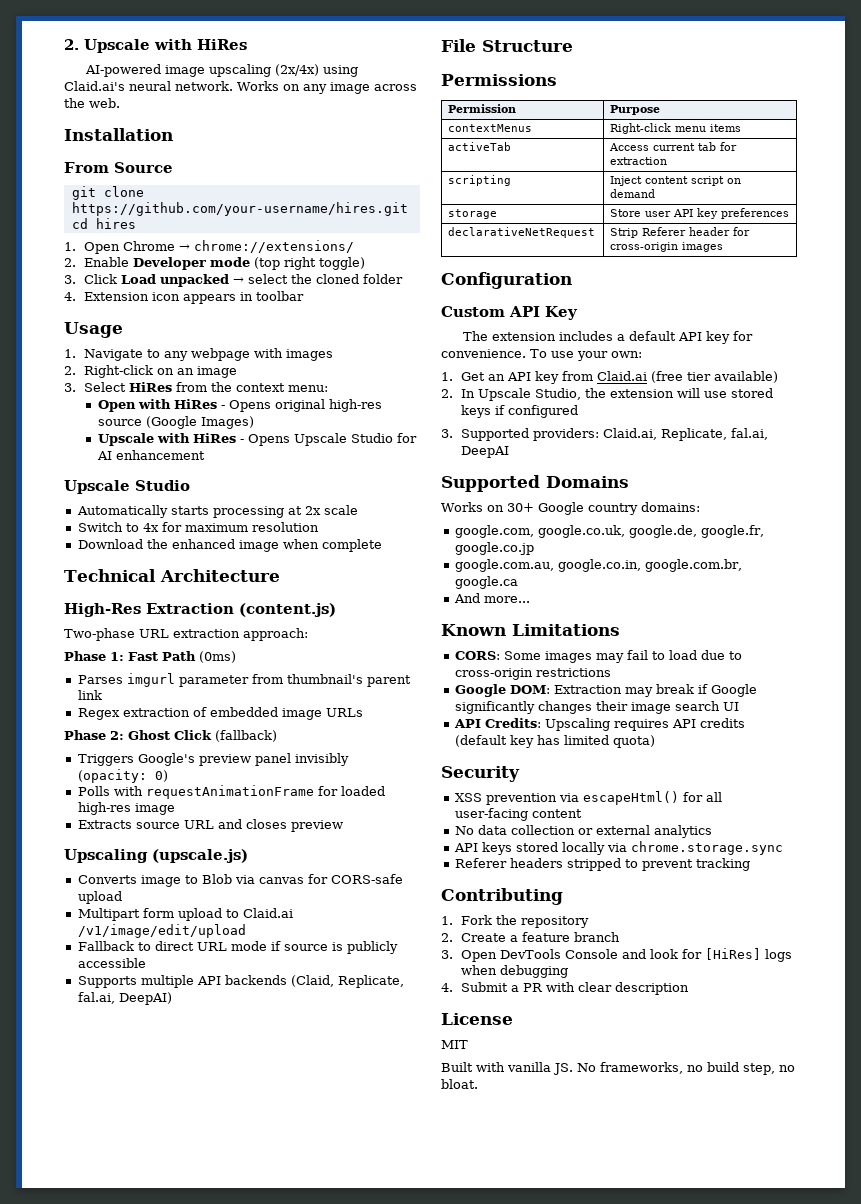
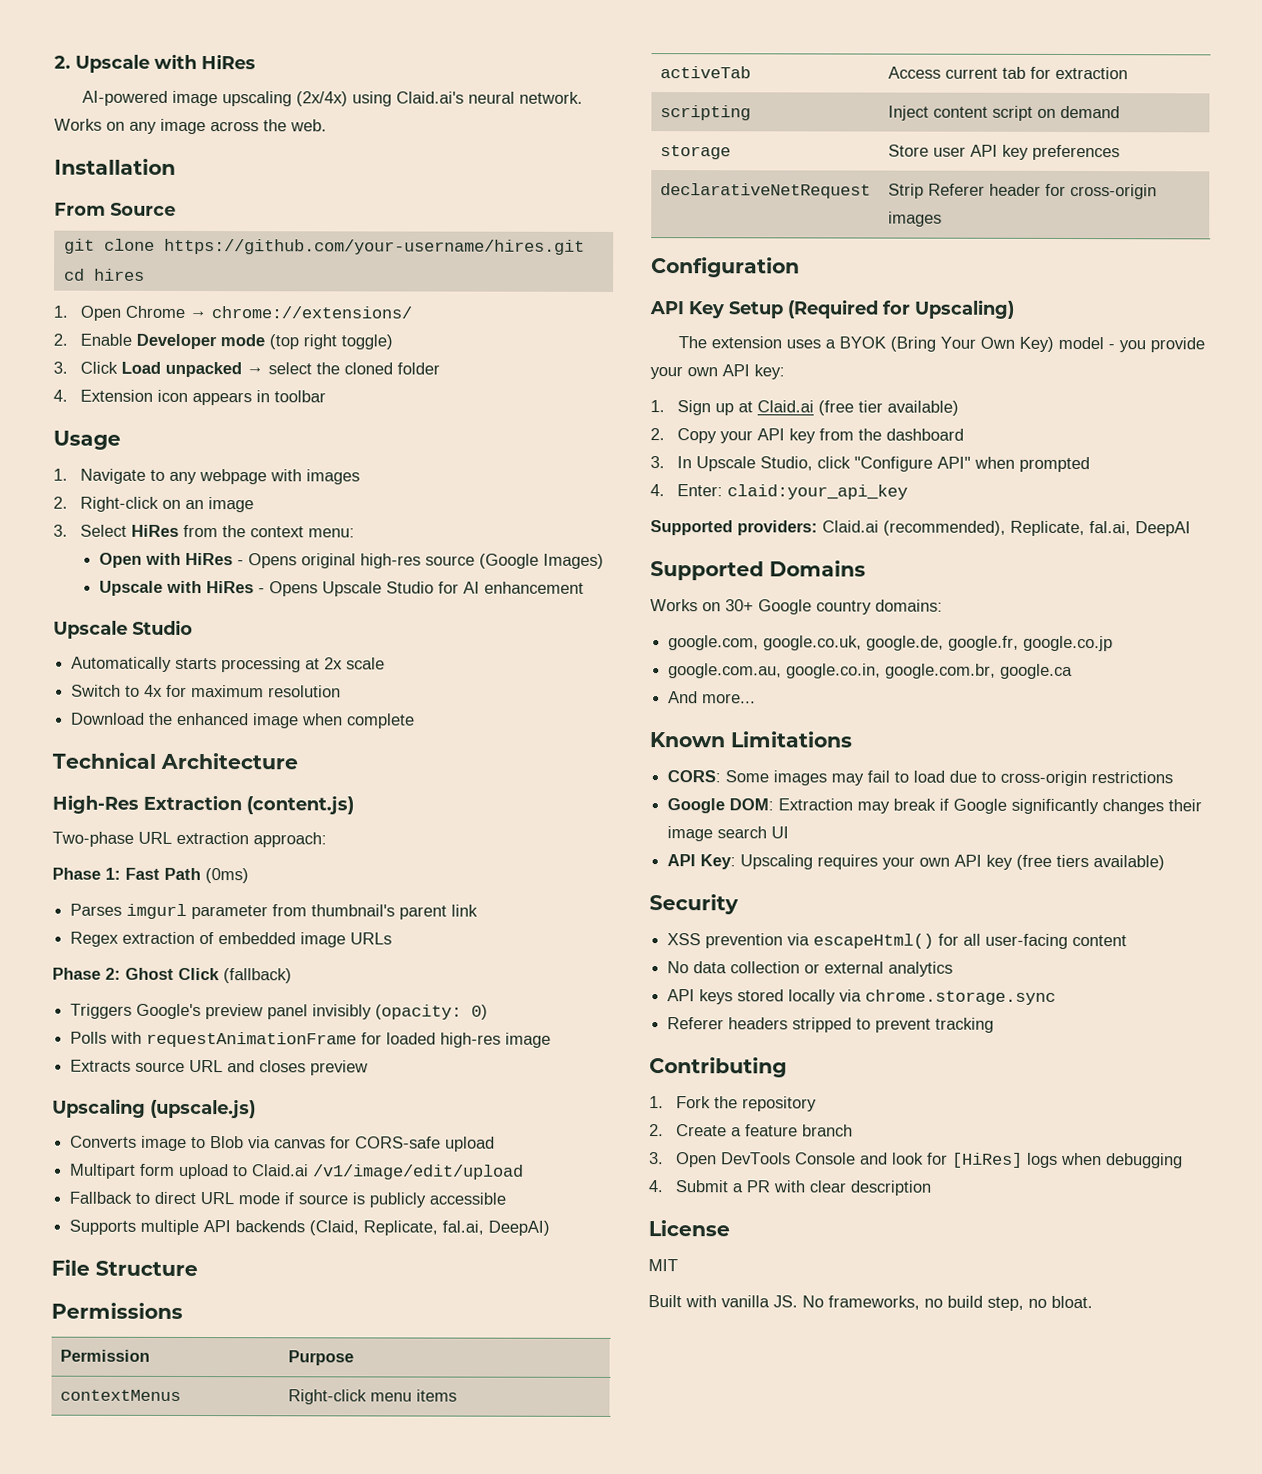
- Custom API Key
- The extension includes a default API key for convenience. To use your own:
- 1. Get an API key from Claid.ai (free tier available)
+ API Key Setup (Required for Upscaling)
+ The extension uses a BYOK (Bring Your Own Key) model - you provide your own API key:
+ 1. Sign up at Claid.ai (free tier available)
- 2. In Upscale Studio, the extension will use stored keys if configured
- 3. Supported providers: Claid.ai, Replicate, fal.ai, DeepAI
+ 2. Copy your API key from the dashboard
+ 3. In Upscale Studio, click "Configure API" when prompted
+ 4. Enter: claid:your_api_key
+ Supported providers: Claid.ai (recommended), Replicate, fal.ai, DeepAI
- API Credits: Upscaling requires API credits (default key has limited quota)
+ API Key: Upscaling requires your own API key (free tiers available)

